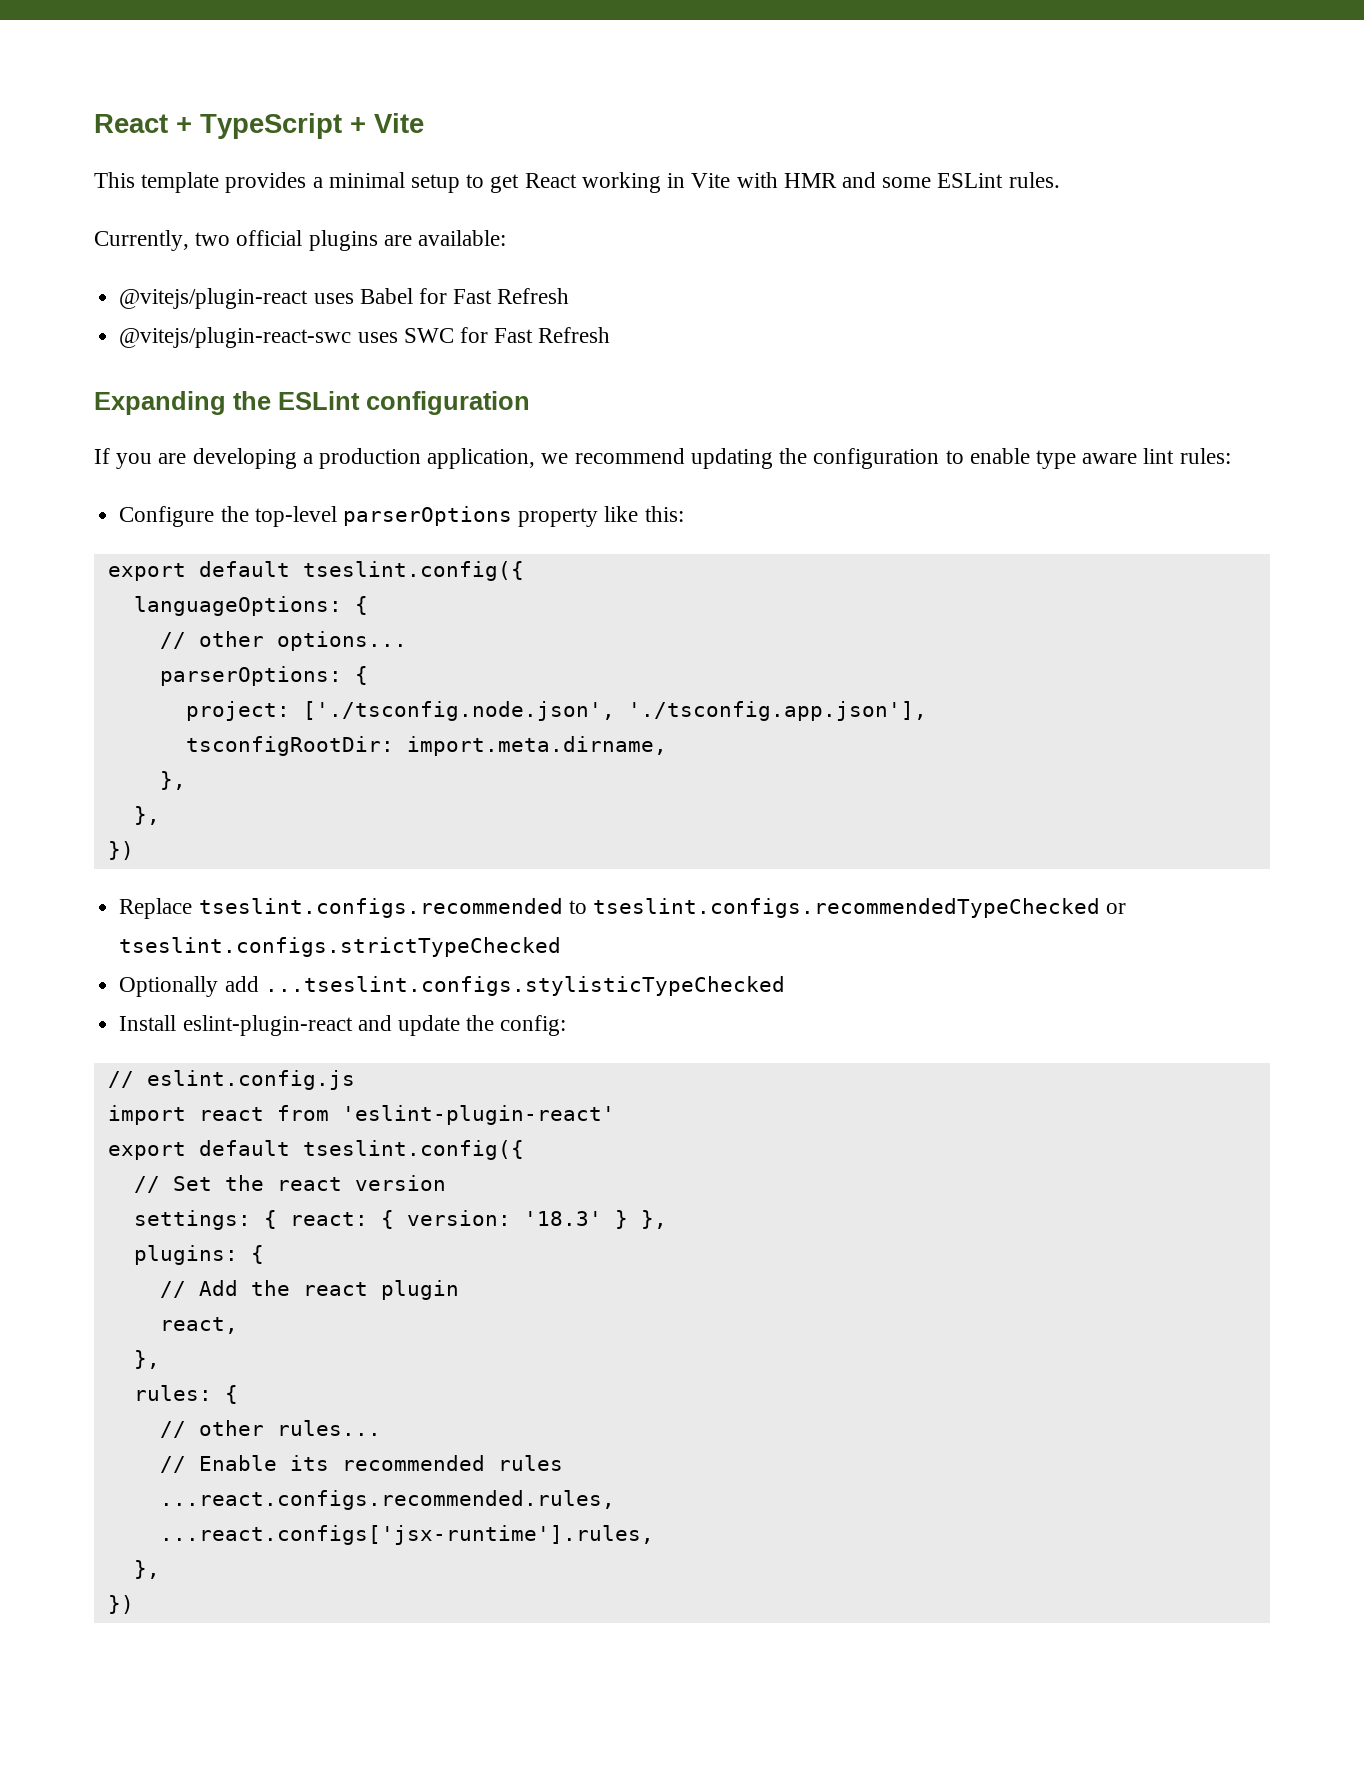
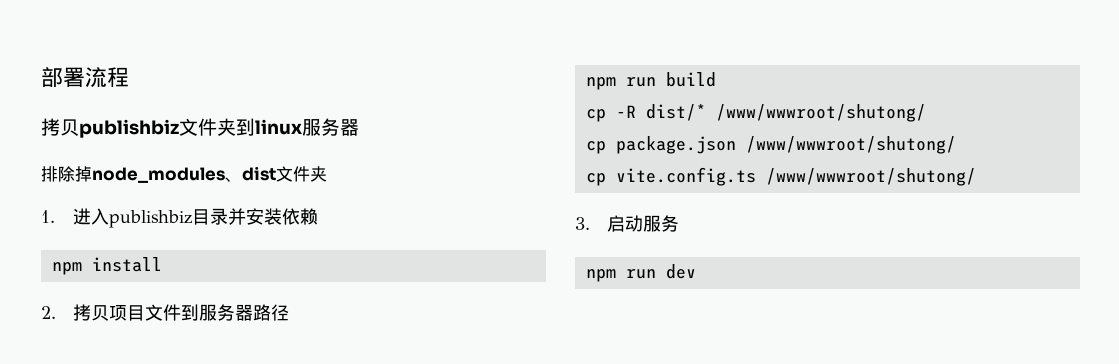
- React + TypeScript + Vite
- This template provides a minimal setup to get React working in Vite with HMR and some ESLint rules.
- Currently, two official plugins are available:
- @vitejs/plugin-react uses Babel for Fast Refresh
- @vitejs/plugin-react-swc uses SWC for Fast Refresh
- Expanding the ESLint configuration
- If you are developing a production application, we recommend updating the configuration to enable type aware lint rules:
- Configure the top-level parserOptions property like this:
- export default tseslint.config({
- languageOptions: {
- // other options...
- parserOptions: {
- project: ['./tsconfig.node.json', './tsconfig.app.json'],
- tsconfigRootDir: import.meta.dirname,
- },
- },
- })
- Replace tseslint.configs.recommended to tseslint.configs.recommendedTypeChecked or tseslint.configs.strictTypeChecked
- Optionally add ...tseslint.configs.stylisticTypeChecked
- Install eslint-plugin-react and update the config:
- // eslint.config.js
- import react from 'eslint-plugin-react'
- export default tseslint.config({
- // Set the react version
- settings: { react: { version: '18.3' } },
- plugins: {
- // Add the react plugin
- react,
- },
- rules: {
- // other rules...
- // Enable its recommended rules
- ...react.configs.recommended.rules,
- ...react.configs['jsx-runtime'].rules,
- },
- })
+ 部署流程
+ 拷贝publishbiz文件夹到linux服务器
+ 排除掉node_modules、dist文件夹
+ 1.进入publishbiz目录并安装依赖
+ npm install
+ 2.拷贝项目文件到服务器路径
+ npm run build
+ cp -R dist/* /www/wwwroot/shutong/
+ cp package.json /www/wwwroot/shutong/
+ cp vite.config.ts /www/wwwroot/shutong/
+ 3.启动服务
+ npm run dev

